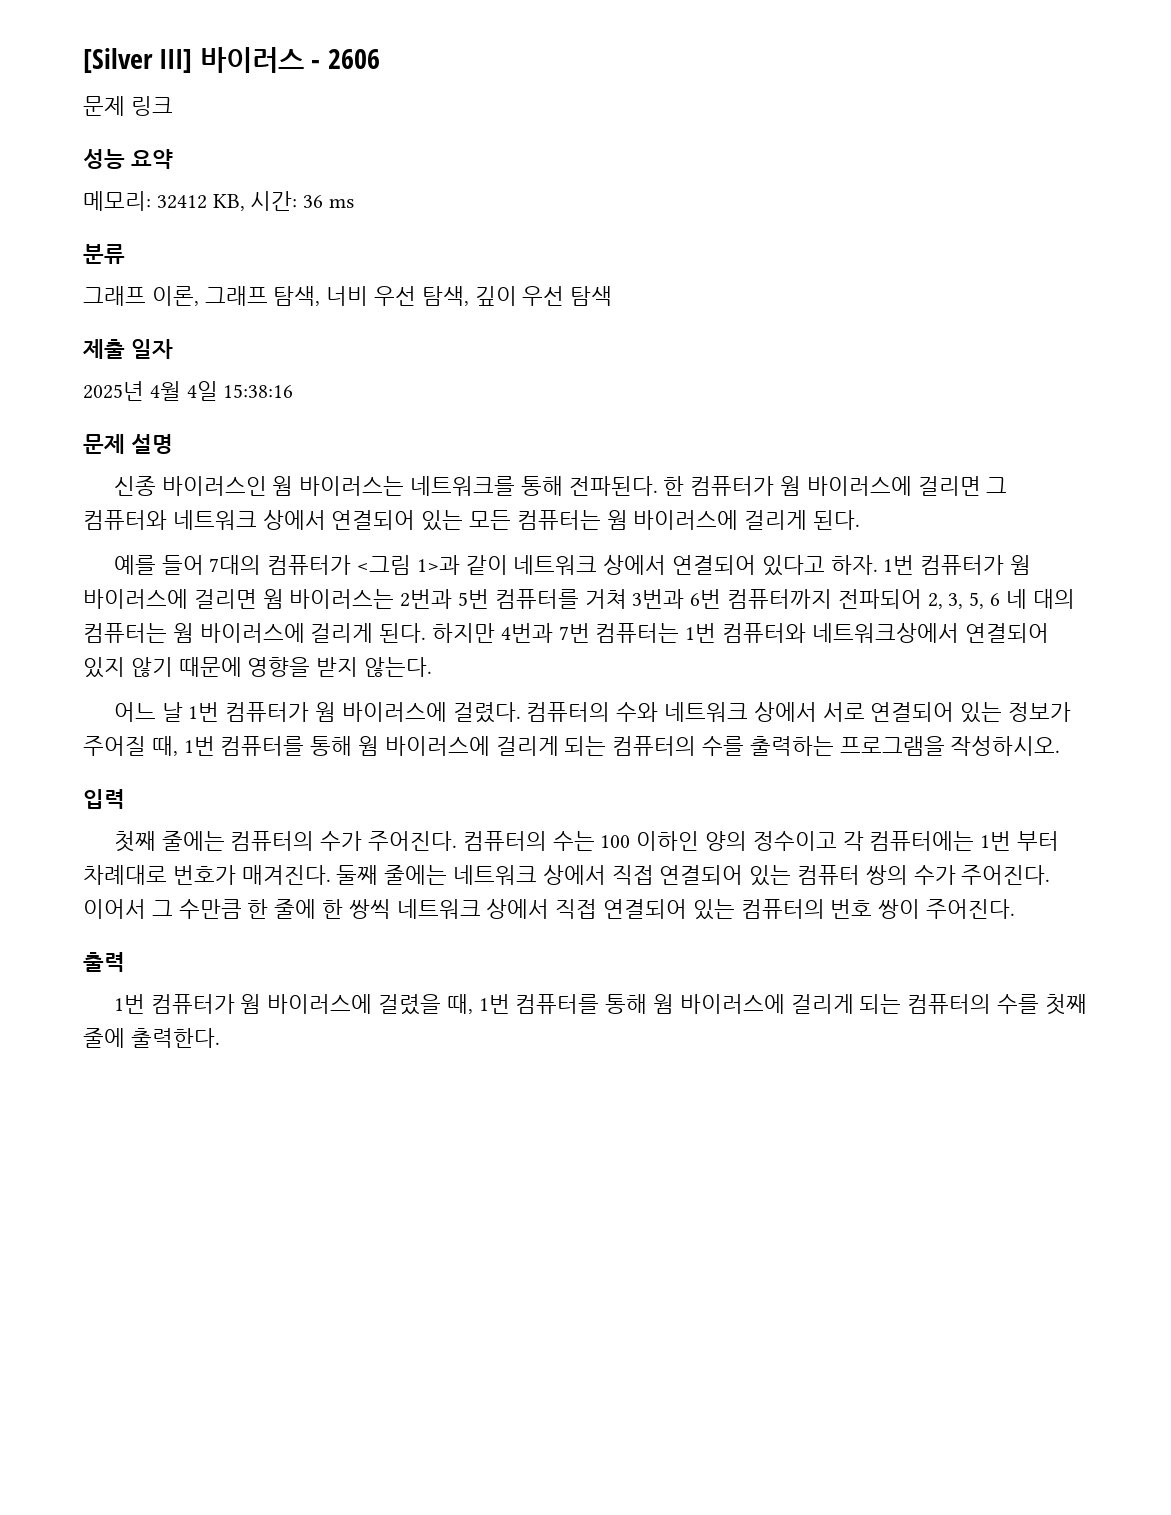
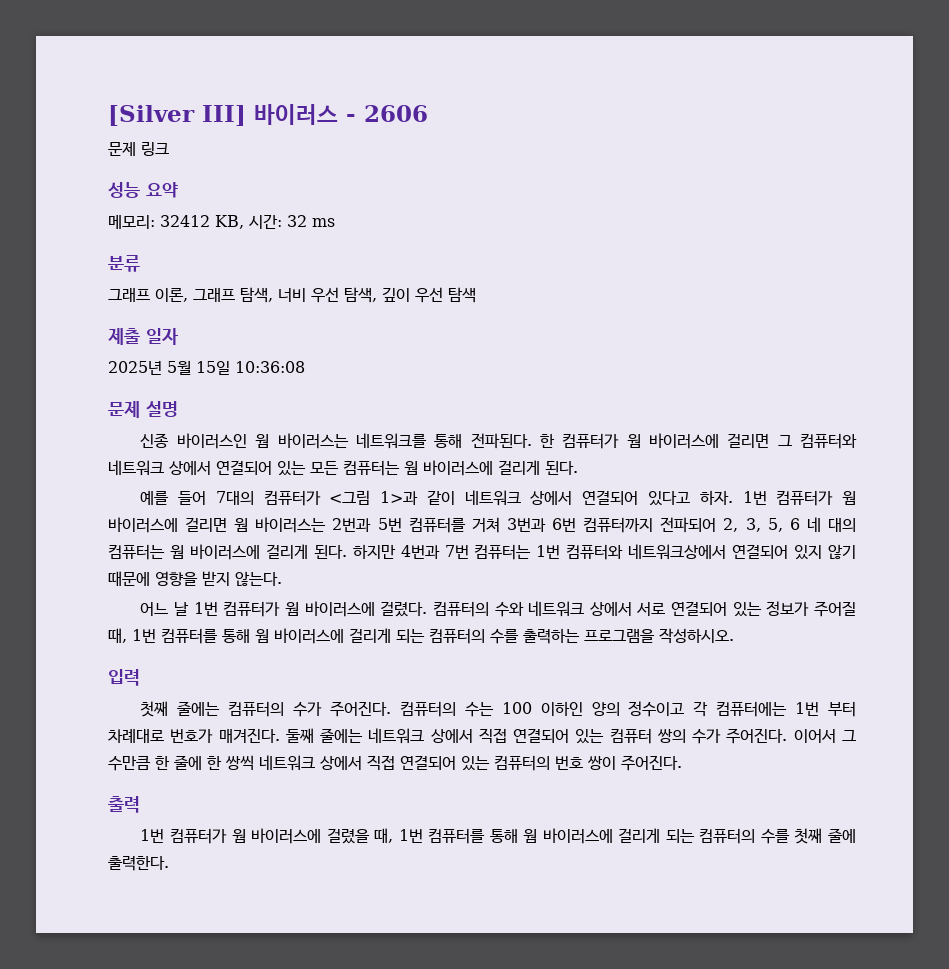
- 메모리: 32412 KB, 시간: 36 ms
+ 메모리: 32412 KB, 시간: 32 ms
- 2025년 4월 4일 15:38:16
+ 2025년 5월 15일 10:36:08

